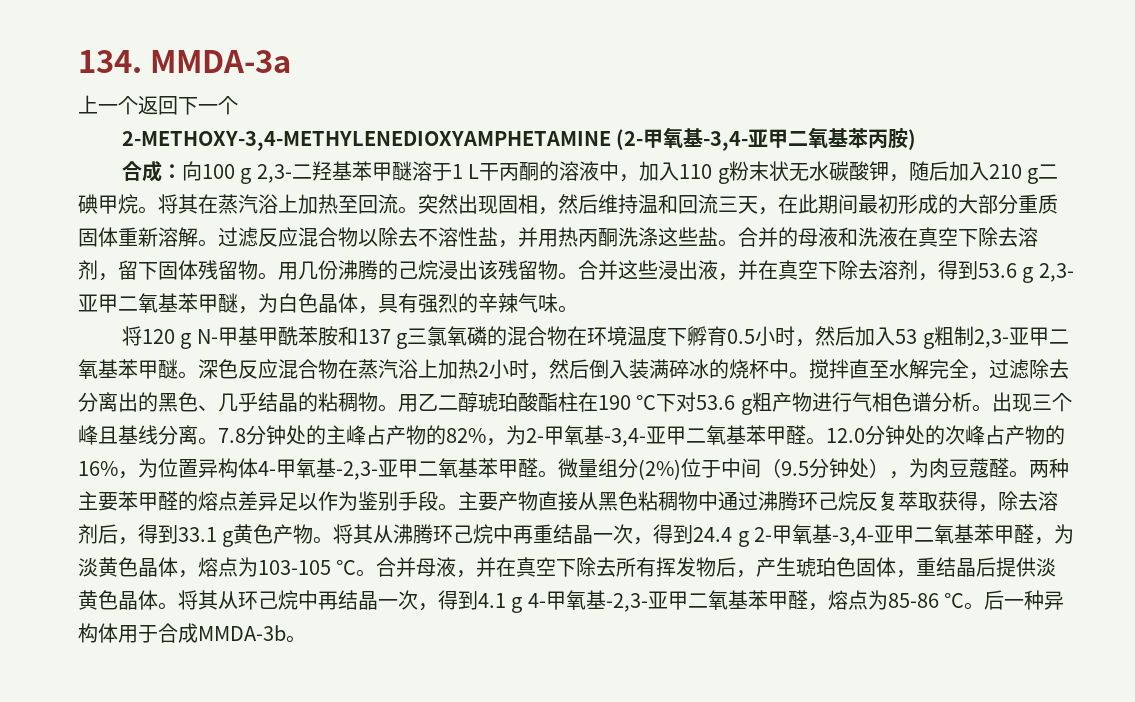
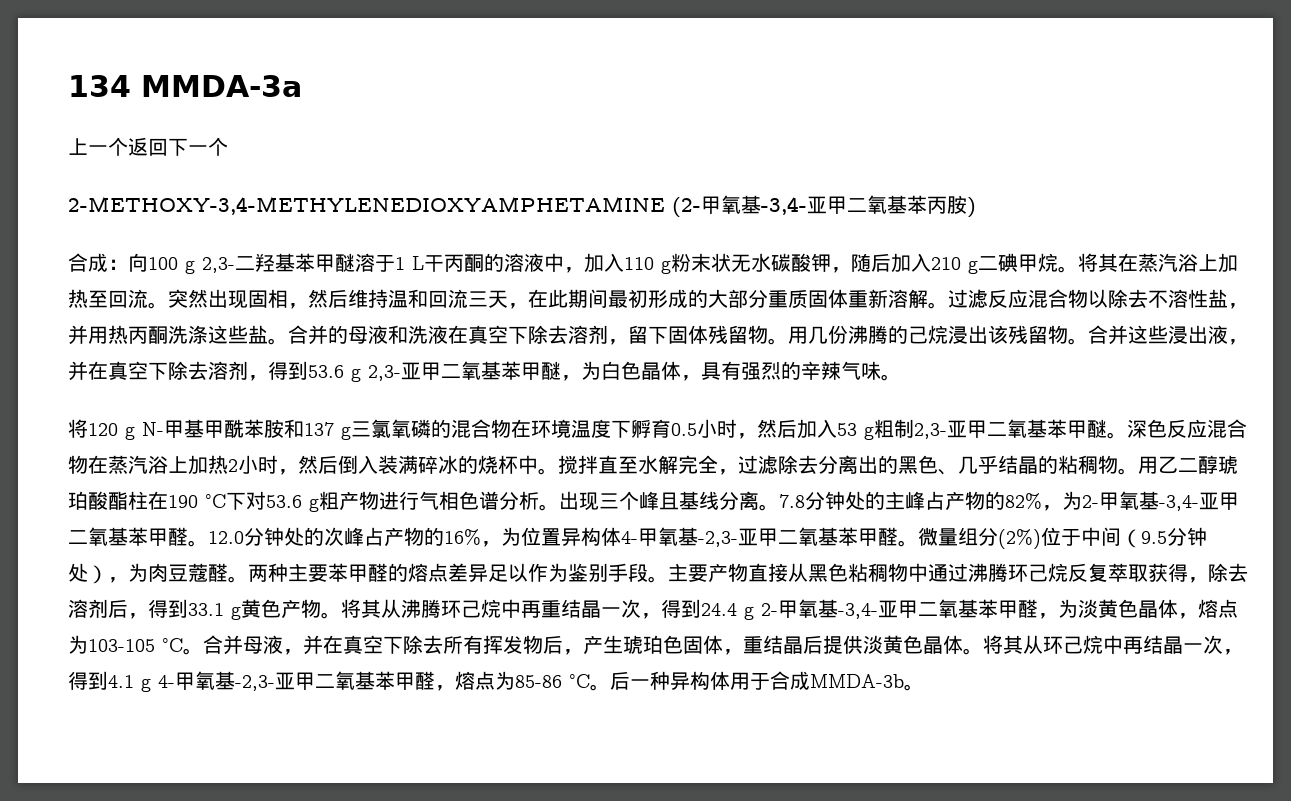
- 134. MMDA-3a
+ 134 MMDA-3a

